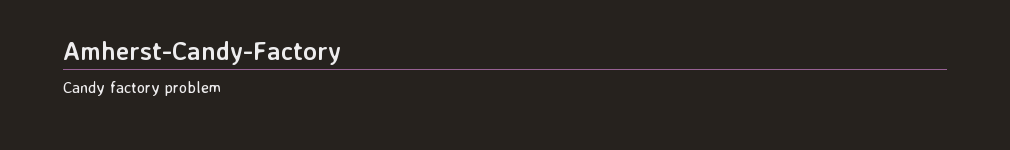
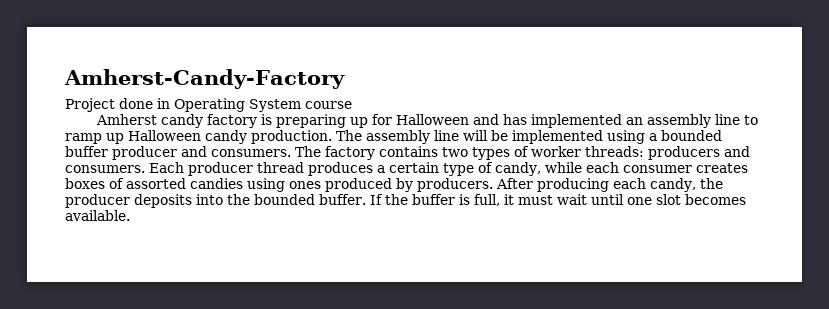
- Candy factory problem
+ Project done in Operating System course
+ Amherst candy factory is preparing up for Halloween and has implemented an assembly line to ramp up Halloween candy production. The assembly line will be implemented using a bounded buffer producer and consumers. The factory contains two types of worker threads: producers and consumers. Each producer thread produces a certain type of candy, while each consumer creates boxes of assorted candies using ones produced by producers. After producing each candy, the producer deposits into the bounded buffer. If the buffer is full, it must wait until one slot becomes available.

